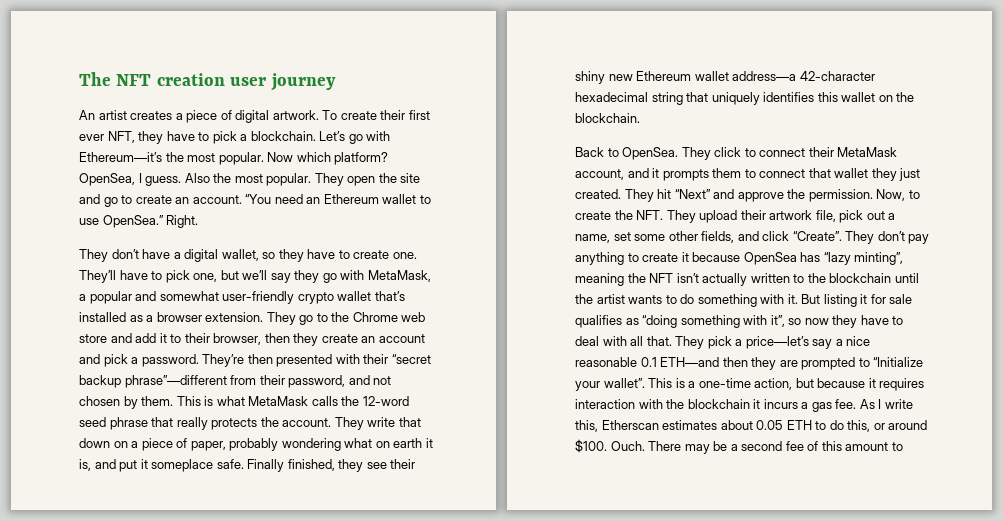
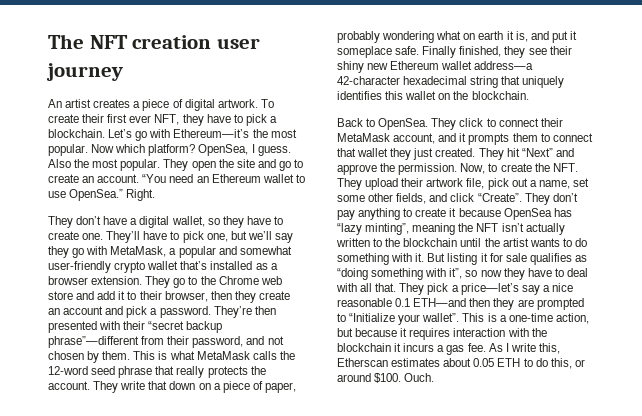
- There may be a second fee of this amount to

